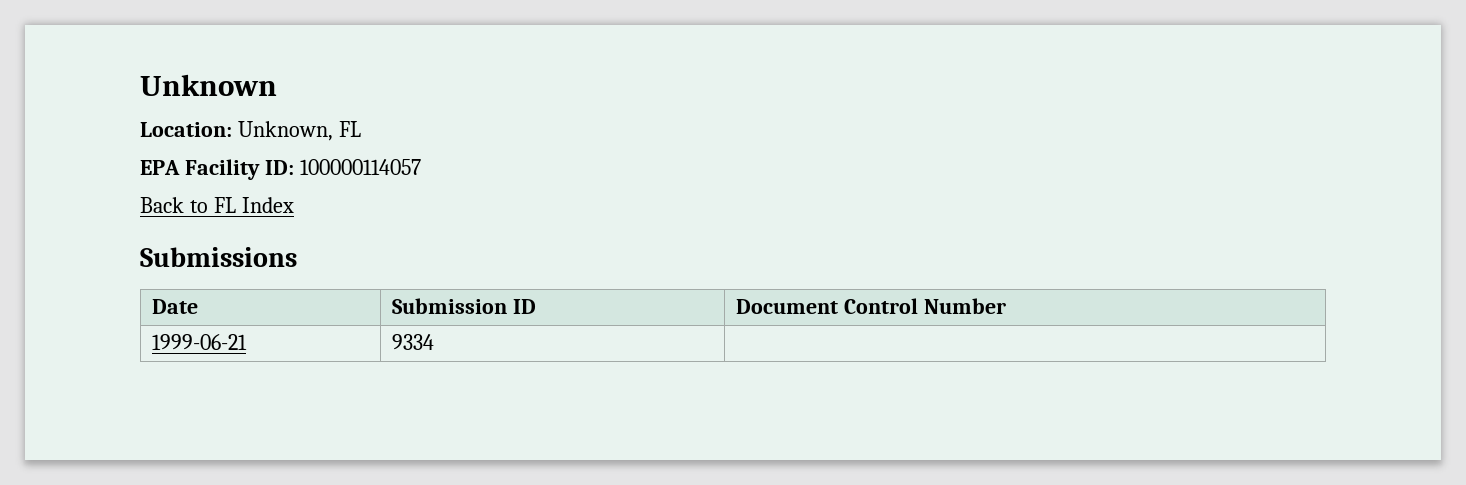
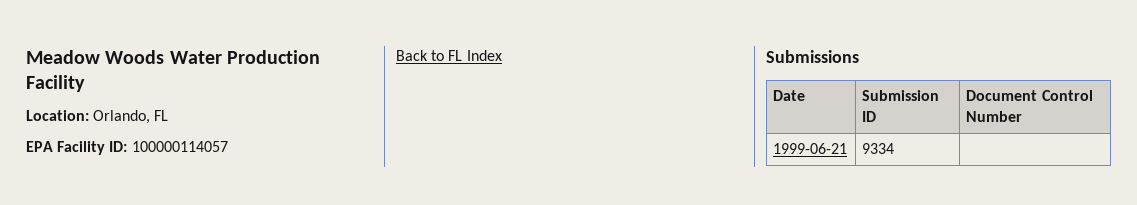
- Unknown
+ Meadow Woods Water Production Facility
- Location: Unknown, FL
+ Location: Orlando, FL

